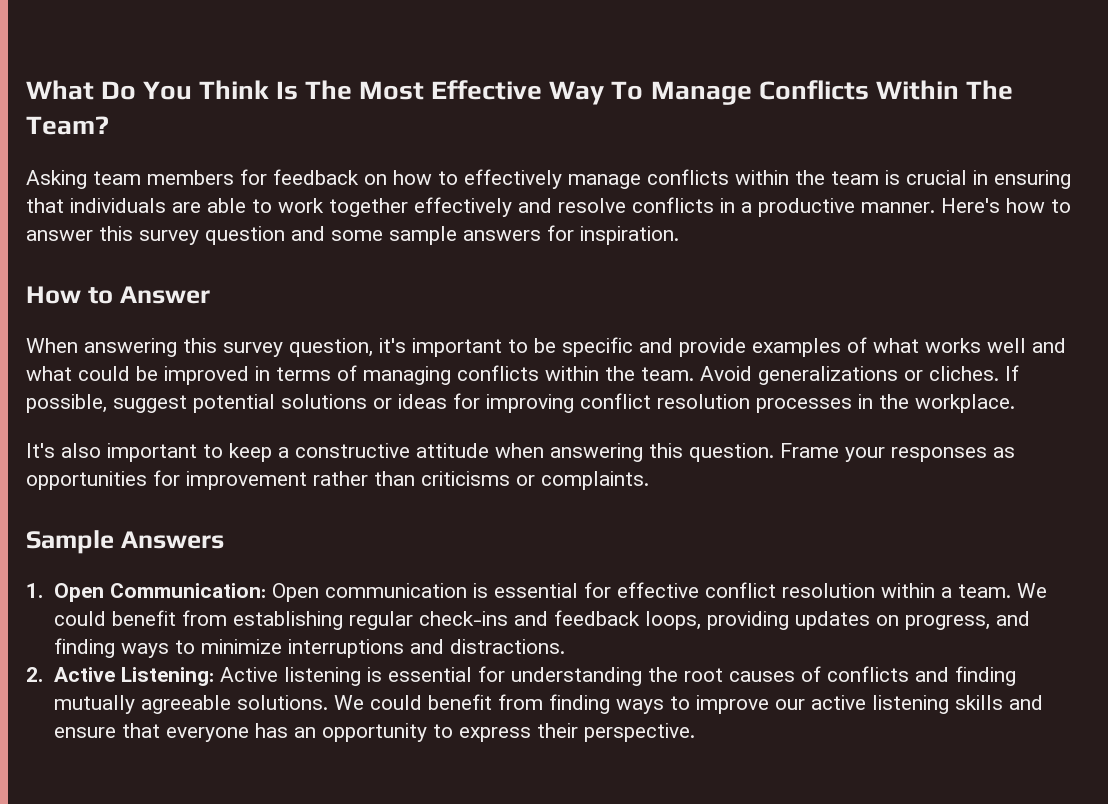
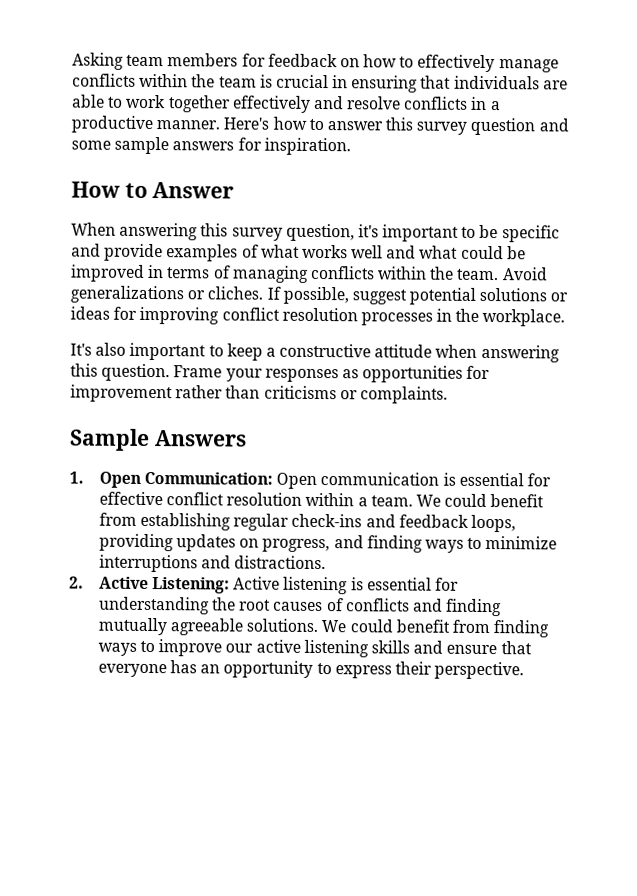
- What Do You Think Is The Most Effective Way To Manage Conflicts Within The Team?

